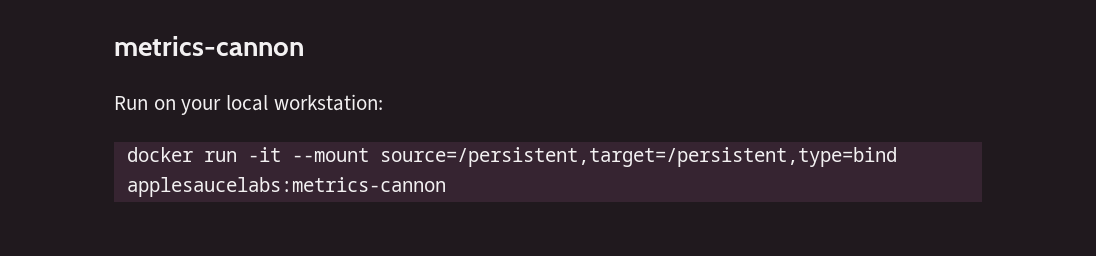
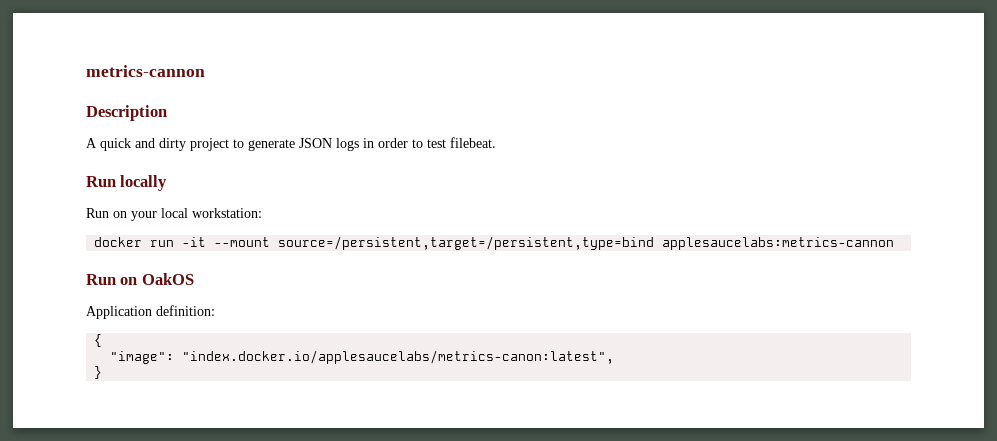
+ Description
+ A quick and dirty project to generate JSON logs in order to test filebeat.
+ Run locally
+ Run on OakOS
+ Application definition:
+ {
+ "image": "index.docker.io/applesaucelabs/metrics-canon:latest",
+ }

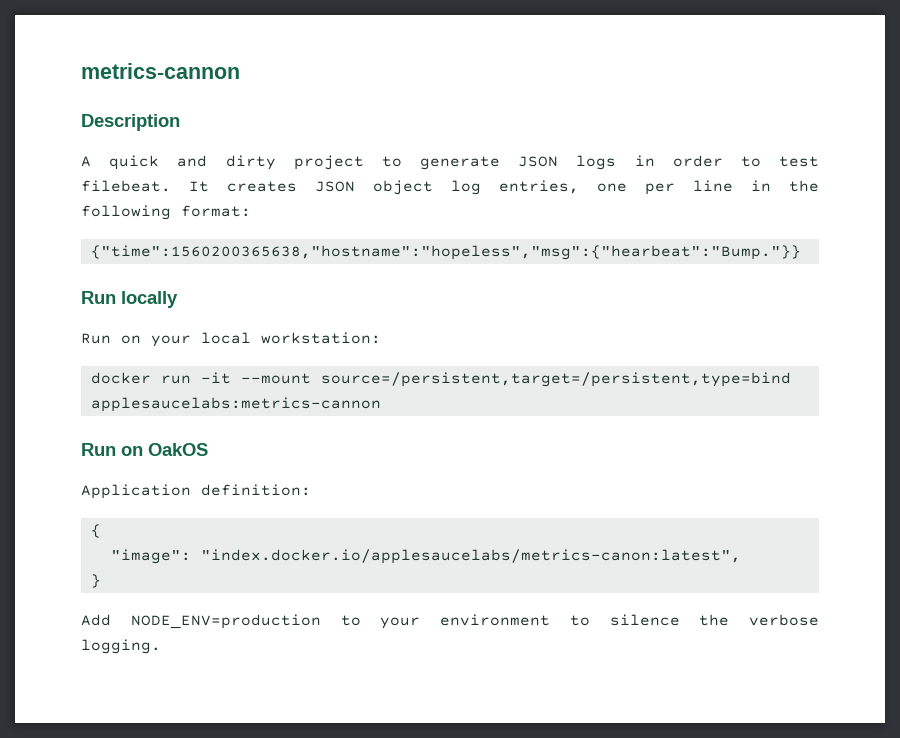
+ It creates JSON object log entries, one per line in the following format:
+ {"time":1560200365638,"hostname":"hopeless","msg":{"hearbeat":"Bump."}}
+ Add NODE_ENV=production to your environment to silence the verbose logging.

